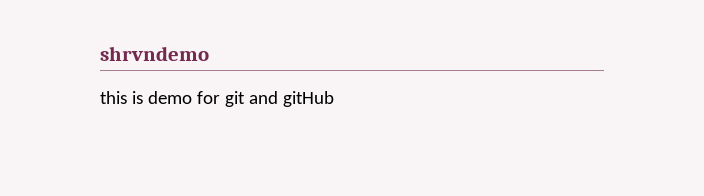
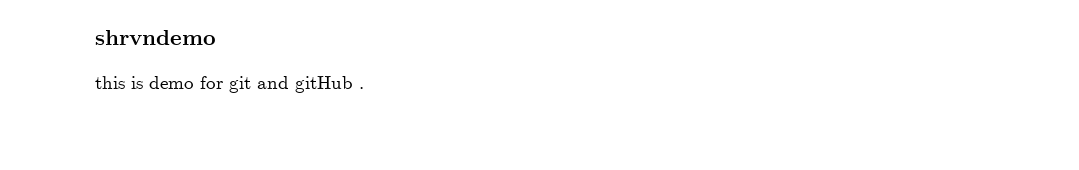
- this is demo for git and gitHub
+ this is demo for git and gitHub .

